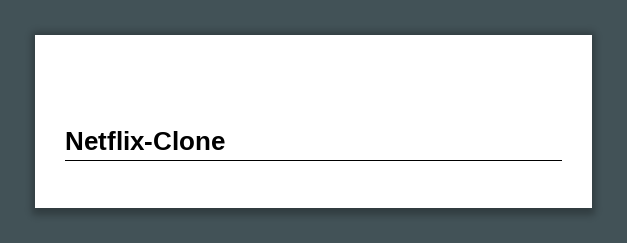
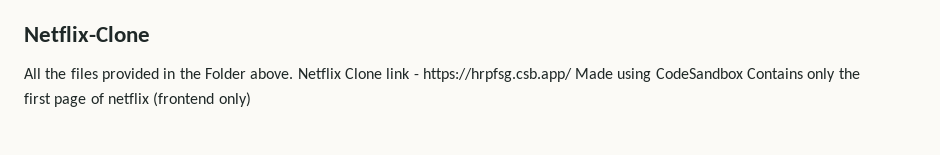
+ All the files provided in the Folder above. Netflix Clone link - https://hrpfsg.csb.app/ Made using CodeSandbox Contains only the first page of netflix (frontend only)

